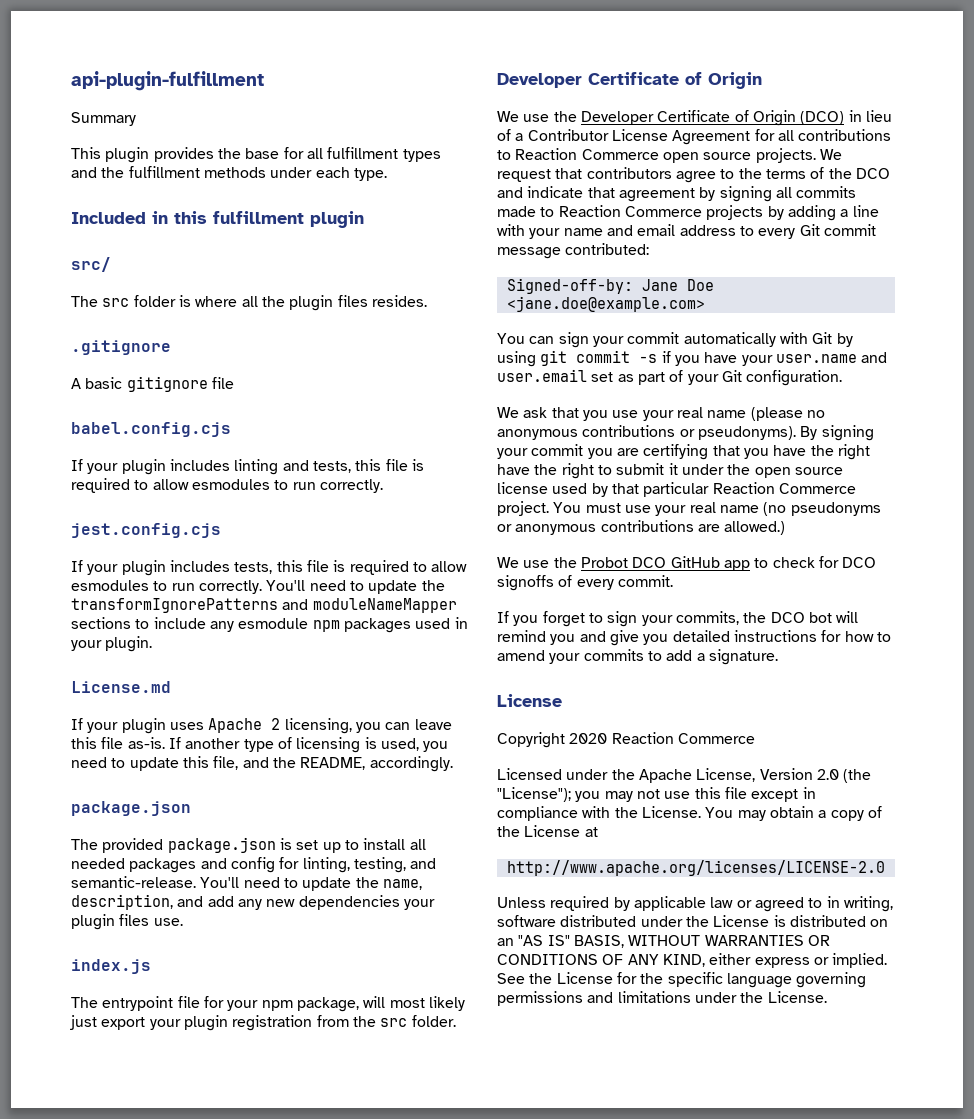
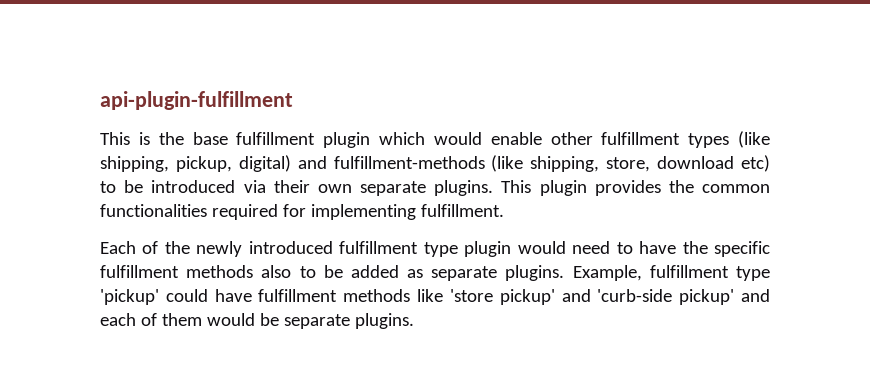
- Summary
- This plugin provides the base for all fulfillment types and the fulfillment methods under each type.
- Included in this fulfillment plugin
- src/
- The src folder is where all the plugin files resides.
- .gitignore
- A basic gitignore file
- babel.config.cjs
- If your plugin includes linting and tests, this file is required to allow esmodules to run correctly.
- jest.config.cjs
- If your plugin includes tests, this file is required to allow esmodules to run correctly. You'll need to update the transformIgnorePatterns and moduleNameMapper sections to include any esmodule npm packages used in your plugin.
- License.md
- If your plugin uses Apache 2 licensing, you can leave this file as-is. If another type of licensing is used, you need to update this file, and the README, accordingly.
- package.json
- The provided package.json is set up to install all needed packages and config for linting, testing, and semantic-release. You'll need to update the name, description, and add any new dependencies your plugin files use.
- index.js
- The entrypoint file for your npm package, will most likely just export your plugin registration from the src folder.
- Developer Certificate of Origin
- We use the Developer Certificate of Origin (DCO) in lieu of a Contributor License Agreement for all contributions to Reaction Commerce open source projects. We request that contributors agree to the terms of the DCO and indicate that agreement by signing all commits made to Reaction Commerce projects by adding a line with your name and email address to every Git commit message contributed:
- Signed-off-by: Jane Doe <jane.doe@example.com>
- You can sign your commit automatically with Git by using git commit -s if you have your user.name and user.email set as part of your Git configuration.
- We ask that you use your real name (please no anonymous contributions or pseudonyms). By signing your commit you are certifying that you have the right have the right to submit it under the open source license used by that particular Reaction Commerce project. You must use your real name (no pseudonyms or anonymous contributions are allowed.)
- We use the Probot DCO GitHub app to check for DCO signoffs of every commit.
- If you forget to sign your commits, the DCO bot will remind you and give you detailed instructions for how to amend your commits to add a signature.
- License
- Copyright 2020 Reaction Commerce
- Licensed under the Apache License, Version 2.0 (the "License"); you may not use this file except in compliance with the License. You may obtain a copy of the License at
- http://www.apache.org/licenses/LICENSE-2.0
- Unless required by applicable law or agreed to in writing, software distributed under the License is distributed on an "AS IS" BASIS, WITHOUT WARRANTIES OR CONDITIONS OF ANY KIND, either express or implied. See the License for the specific language governing permissions and limitations under the License.
+ This is the base fulfillment plugin which would enable other fulfillment types (like shipping, pickup, digital) and fulfillment-methods (like shipping, store, download etc) to be introduced via their own separate plugins. This plugin provides the common functionalities required for implementing fulfillment.
+ Each of the newly introduced fulfillment type plugin would need to have the specific fulfillment methods also to be added as separate plugins. Example, fulfillment type 'pickup' could have fulfillment methods like 'store pickup' and 'curb-side pickup' and each of them would be separate plugins.

